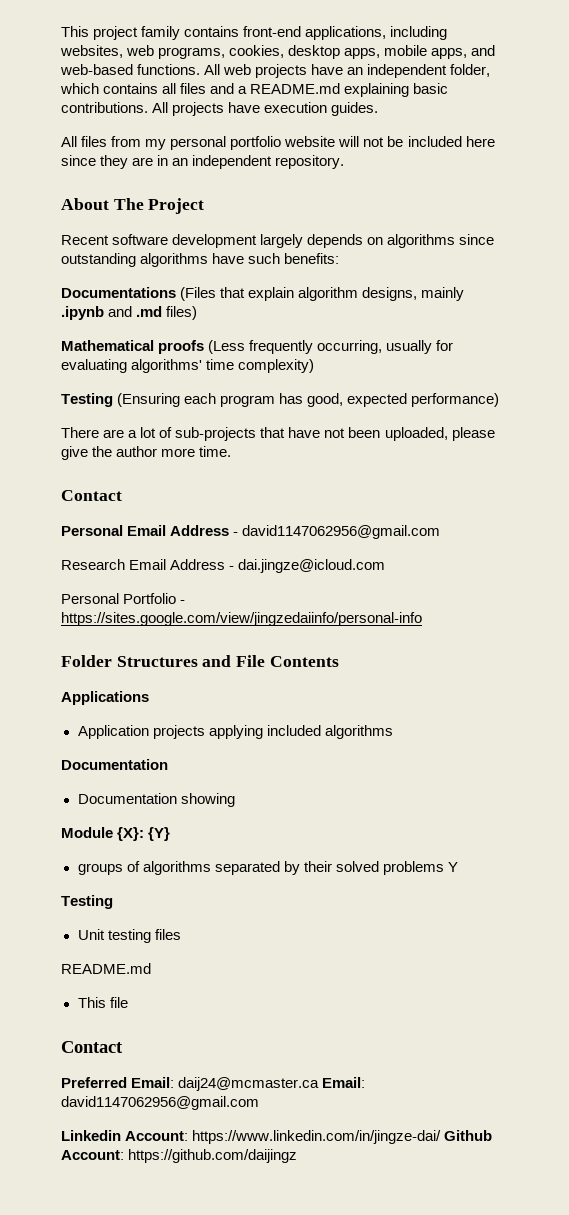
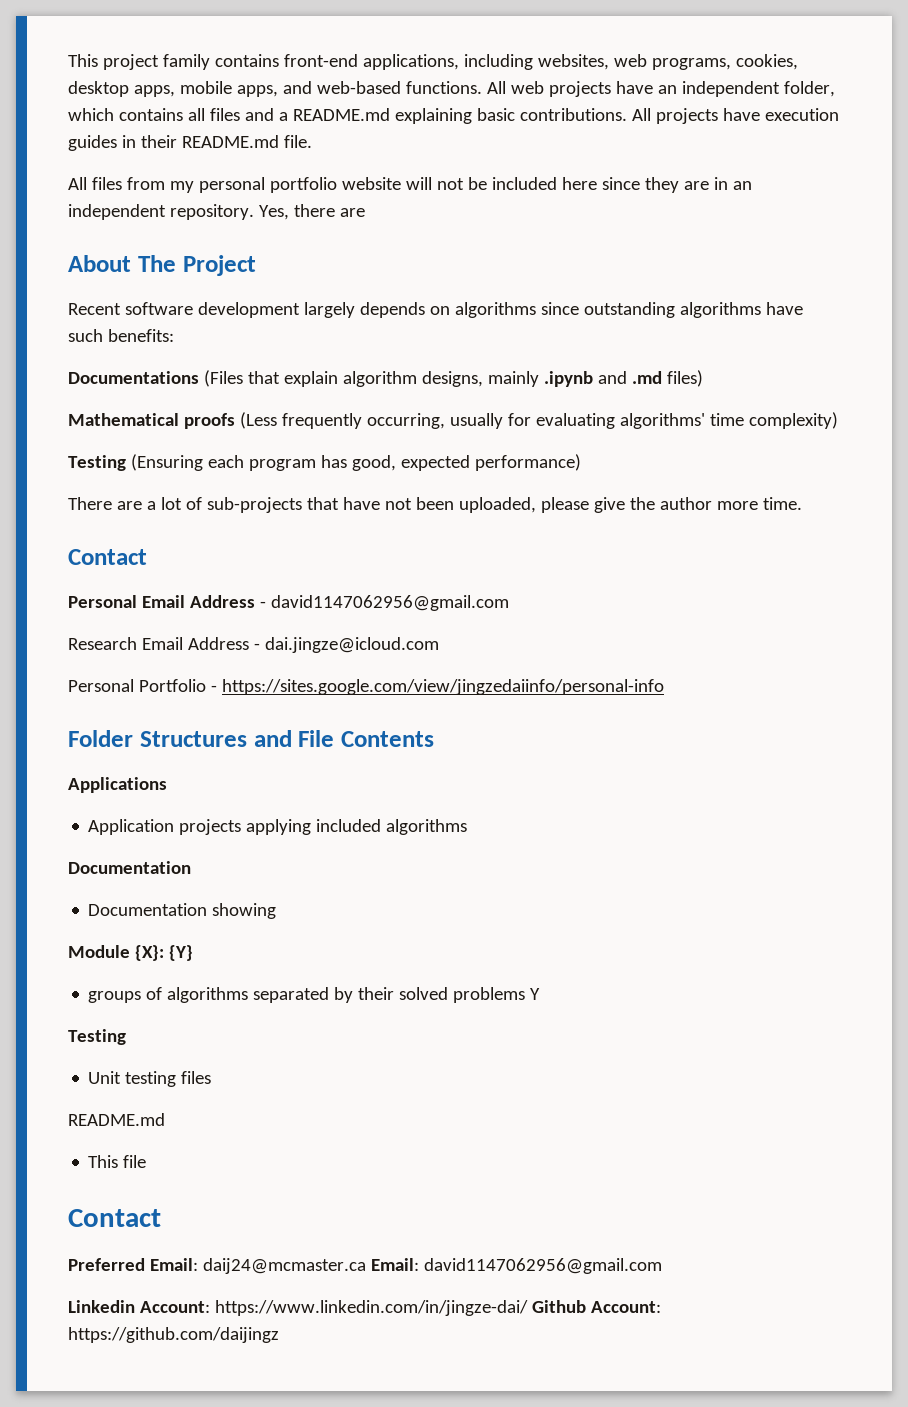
- All projects have execution guides.
+ All projects have execution guides in their README.md file.
+ Yes, there are

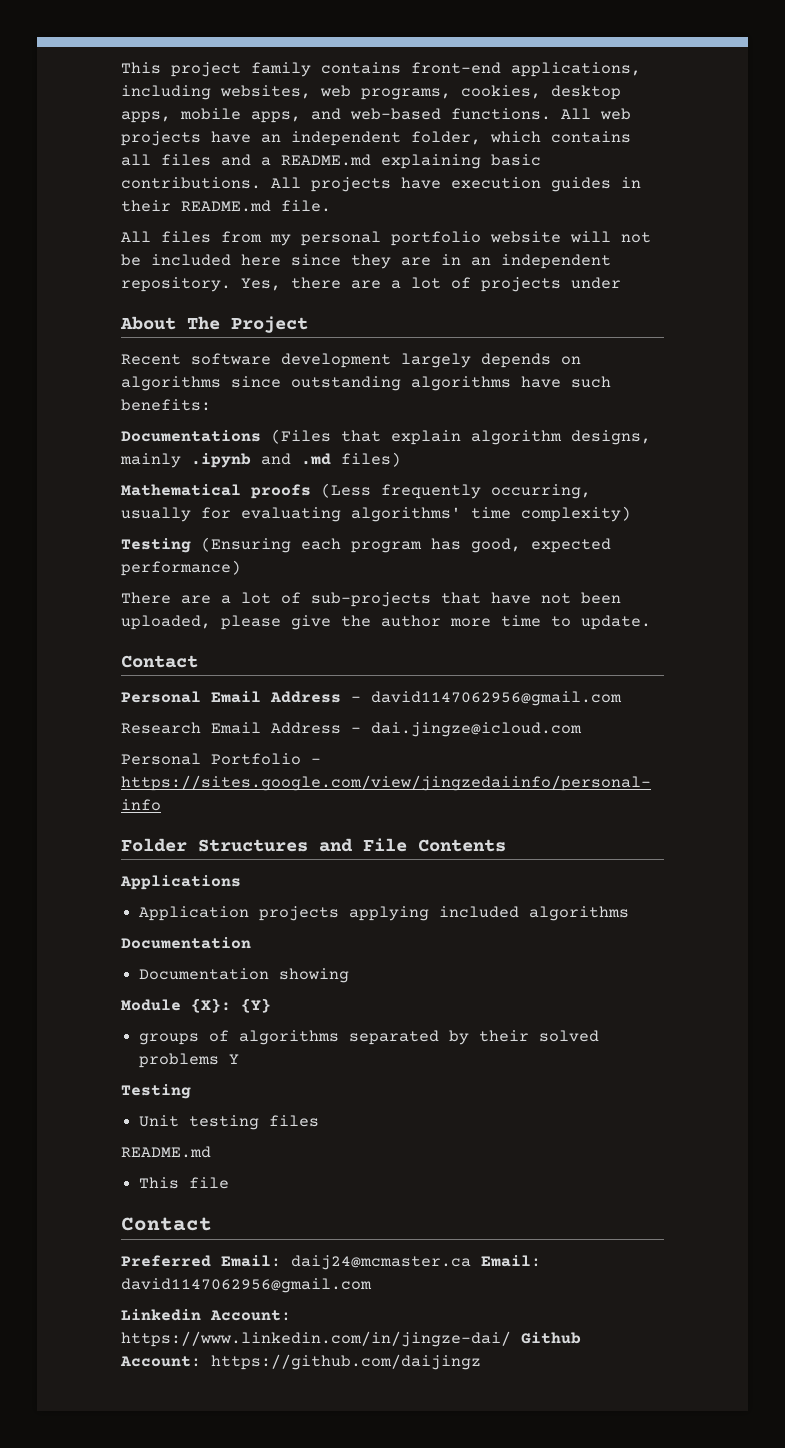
- Yes, there are
+ Yes, there are a lot of projects under
- There are a lot of sub-projects that have not been uploaded, please give the author more time.
+ There are a lot of sub-projects that have not been uploaded, please give the author more time to update.

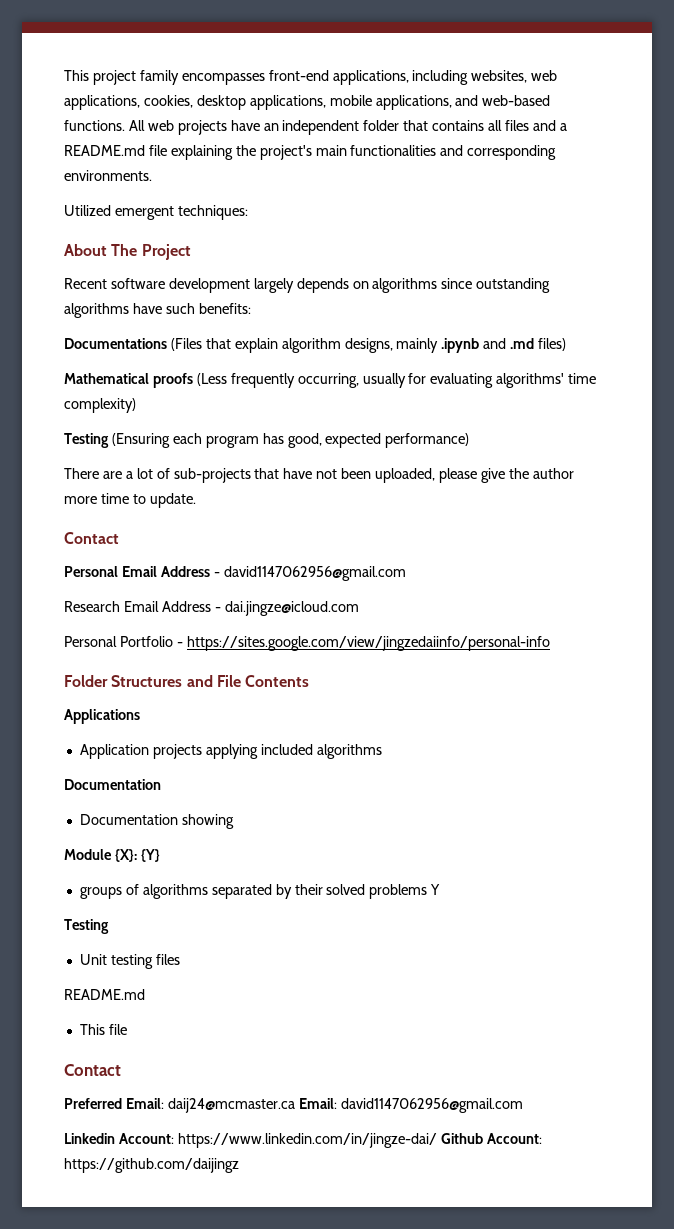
- This project family contains front-end applications, including websites, web programs, cookies, desktop apps, mobile apps, and web-based functions.
+ This project family encompasses front-end applications, including websites, web applications, cookies, desktop applications, mobile applications, and web-based functions.
- All web projects have an independent folder, which contains all files and a README.md explaining basic contributions. All projects have execution guides in their README.md file.
- All files from my personal portfolio website will not be included here since they are in an independent repository. Yes, there are a lot of projects under
+ All web projects have an independent folder that contains all files and a README.md file explaining the project's main functionalities and corresponding environments.
+ Utilized emergent techniques:

